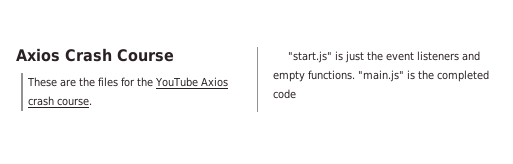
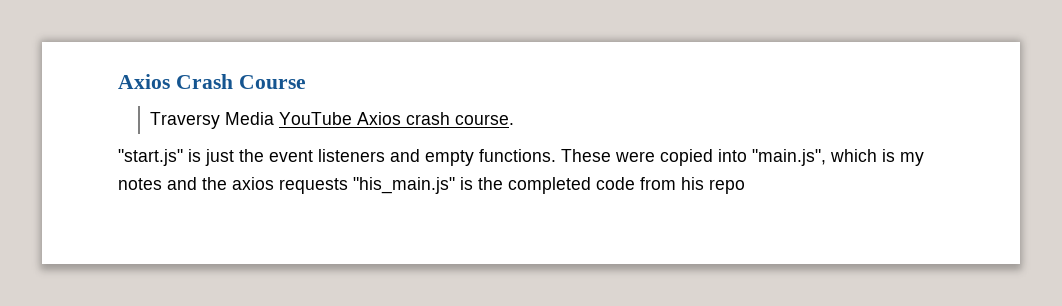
- These are the files for the YouTube Axios crash course.
+ Traversy Media YouTube Axios crash course.
- "main.js" is the completed code
+ These were copied into "main.js", which is my notes and the axios requests "his_main.js" is the completed code from his repo

